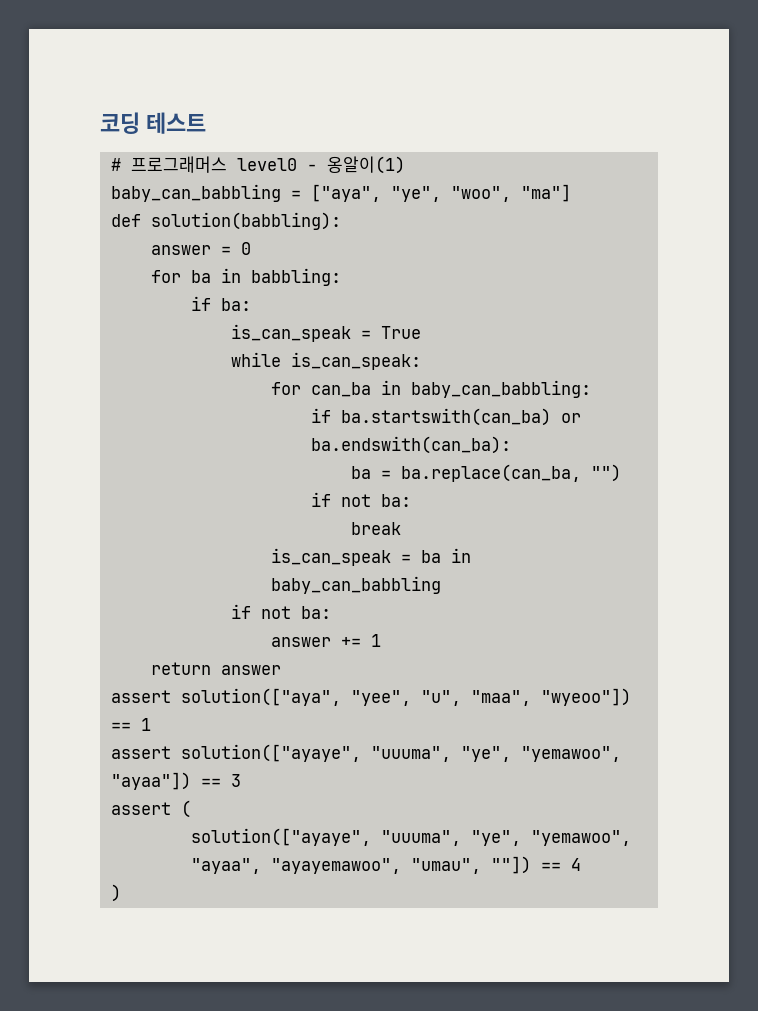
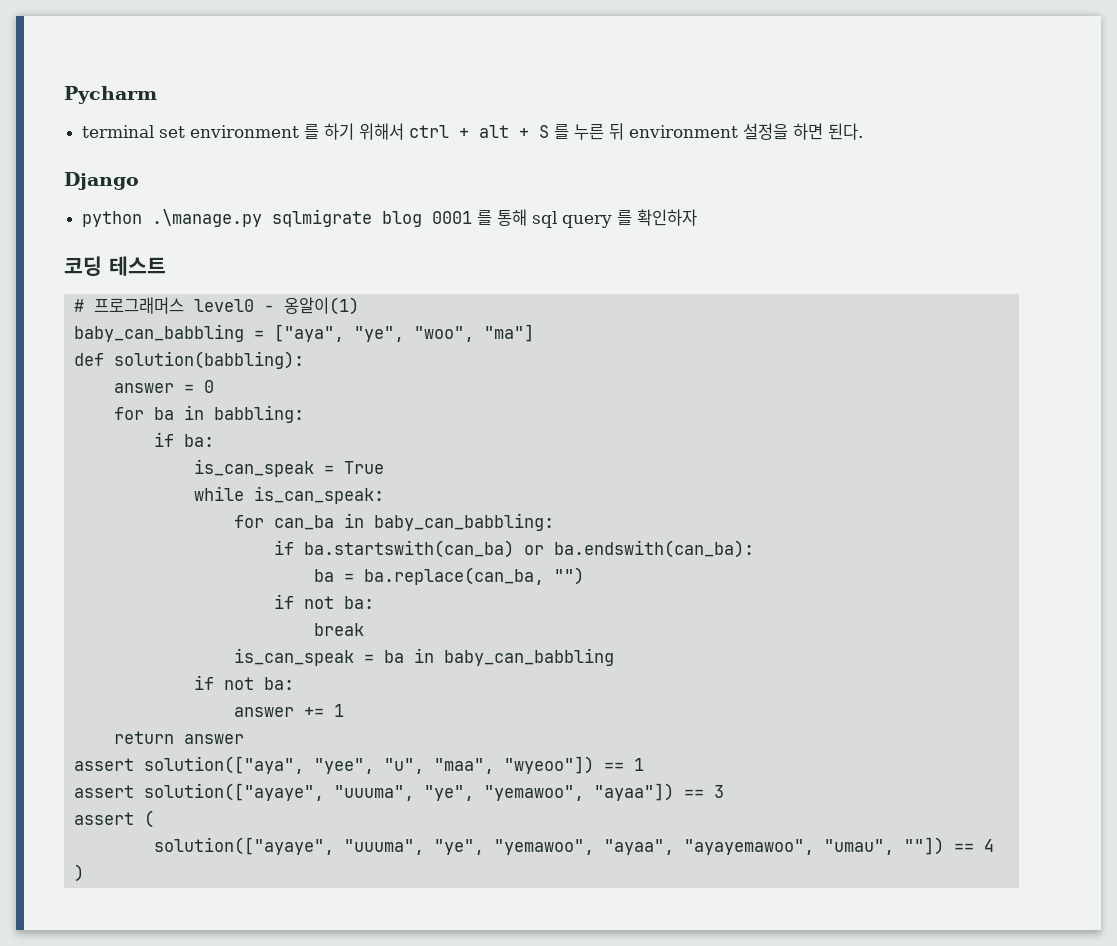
+ Pycharm
+ terminal set environment 를 하기 위해서 ctrl + alt + S 를 누른 뒤 environment 설정을 하면 된다.
+ Django
+ python .\manage.py sqlmigrate blog 0001 를 통해 sql query 를 확인하자

